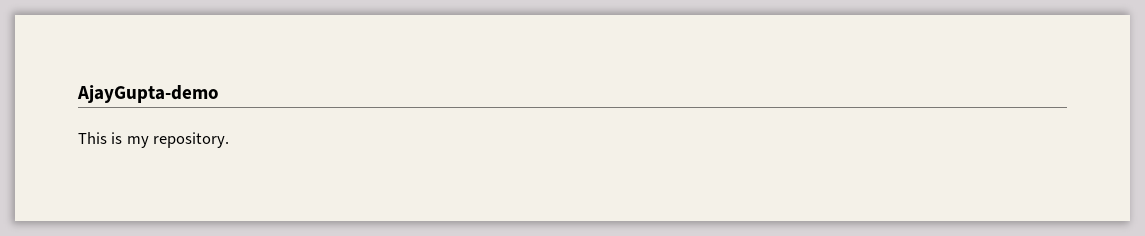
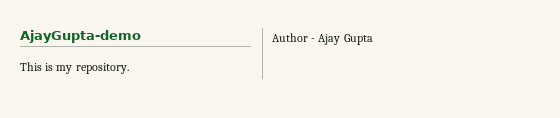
+ Author - Ajay Gupta

